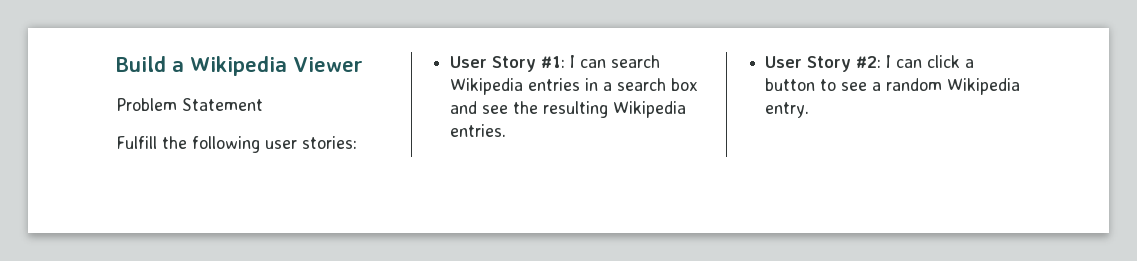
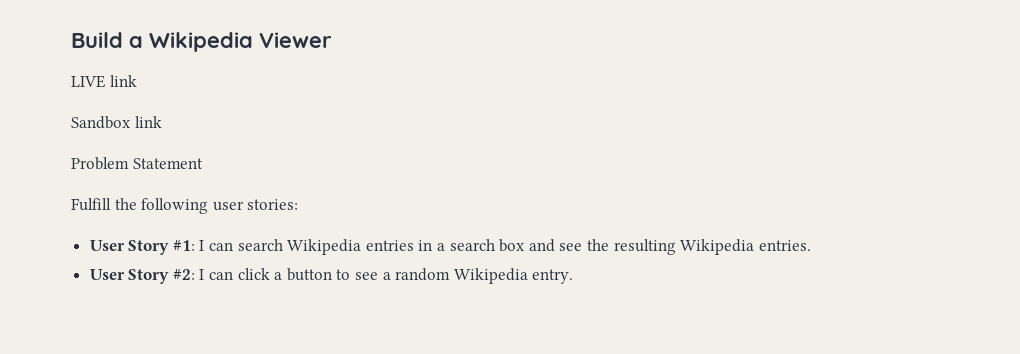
+ LIVE link
+ Sandbox link

